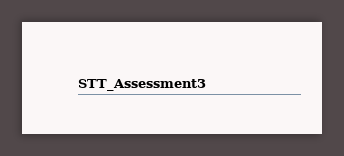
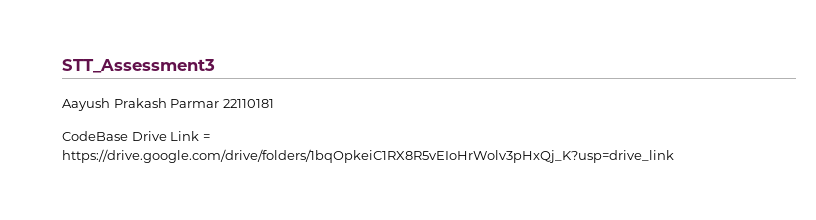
+ Aayush Prakash Parmar 22110181
+ CodeBase Drive Link = https://drive.google.com/drive/folders/1bqOpkeiC1RX8R5vEIoHrWolv3pHxQj_K?usp=drive_link

